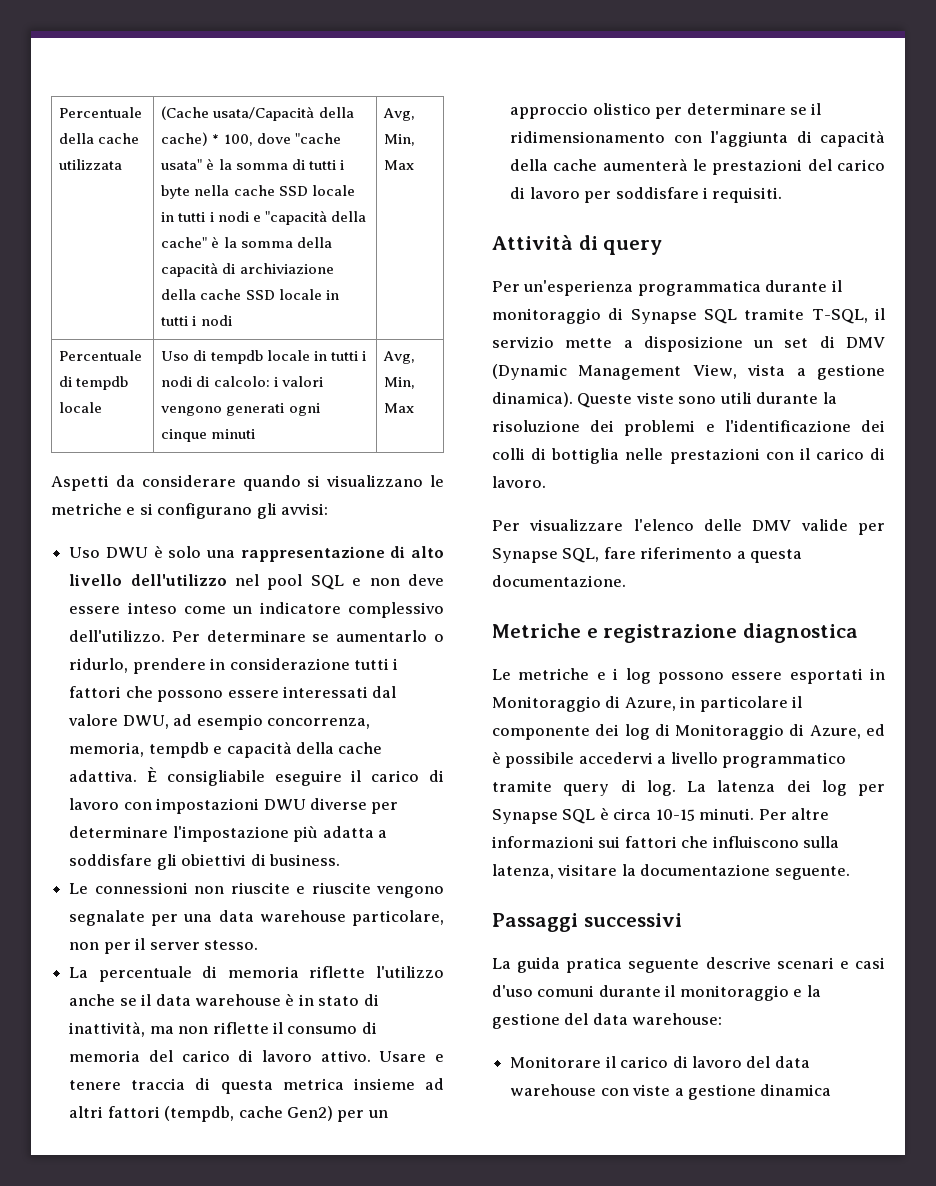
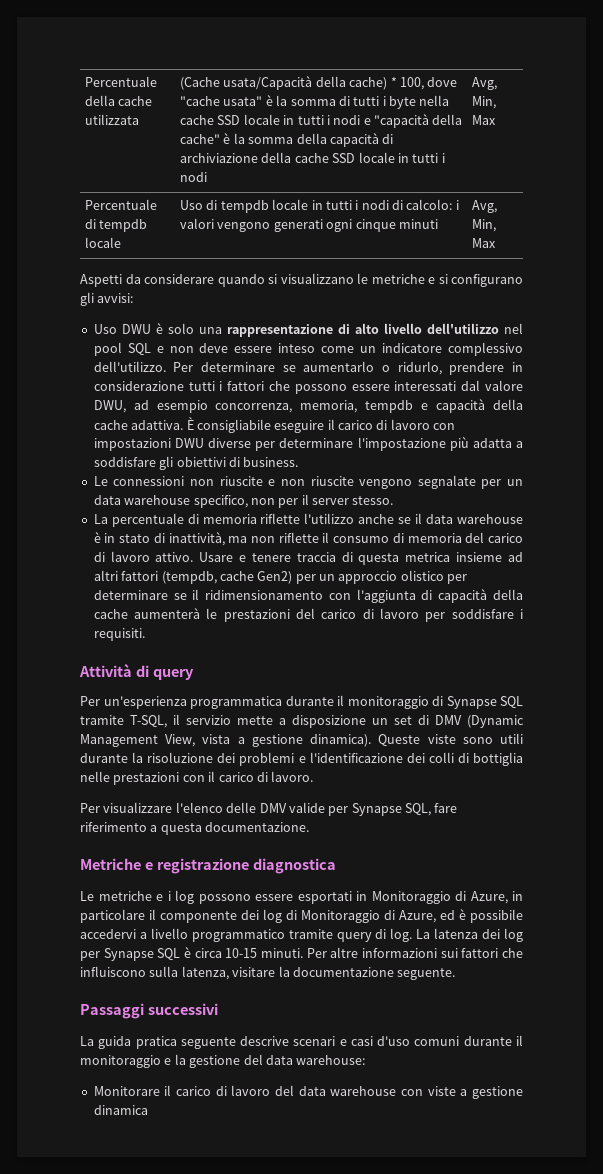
- Le connessioni non riuscite e riuscite vengono segnalate per una data warehouse particolare, non per il server stesso.
+ Le connessioni non riuscite e non riuscite vengono segnalate per un data warehouse specifico, non per il server stesso.

